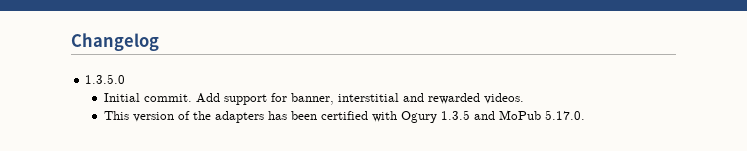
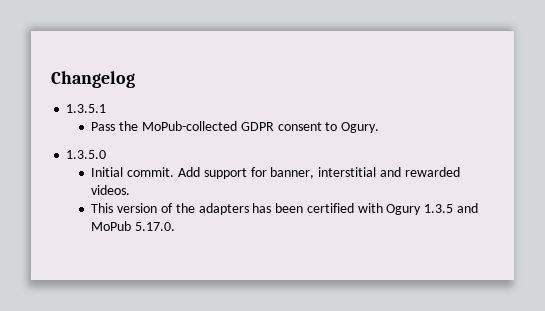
+ 1.3.5.1
+ Pass the MoPub-collected GDPR consent to Ogury.

